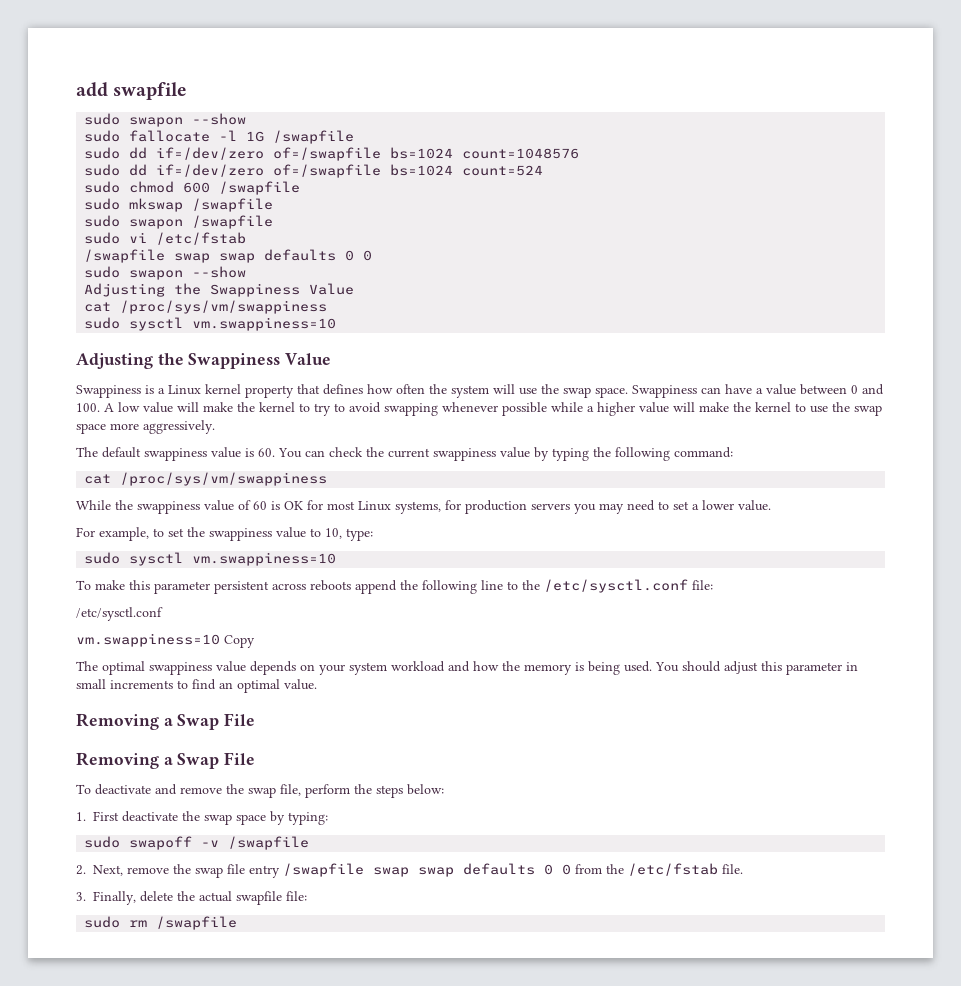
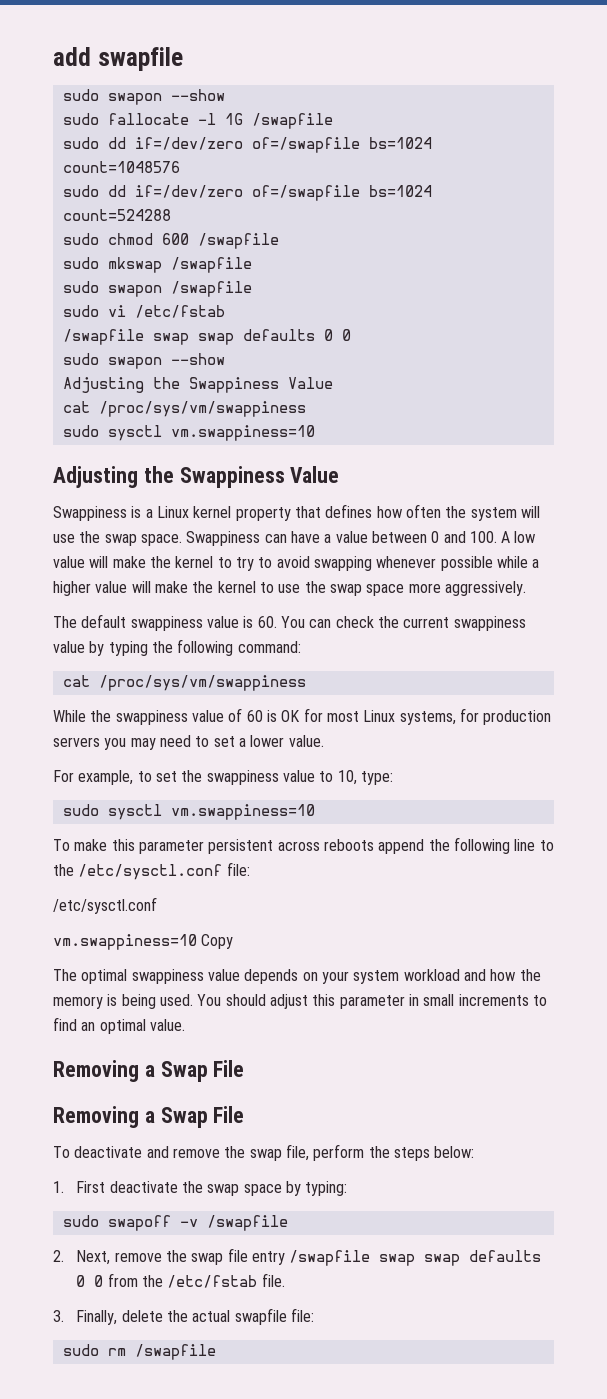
- sudo dd if=/dev/zero of=/swapfile bs=1024 count=524
+ sudo dd if=/dev/zero of=/swapfile bs=1024 count=524288

